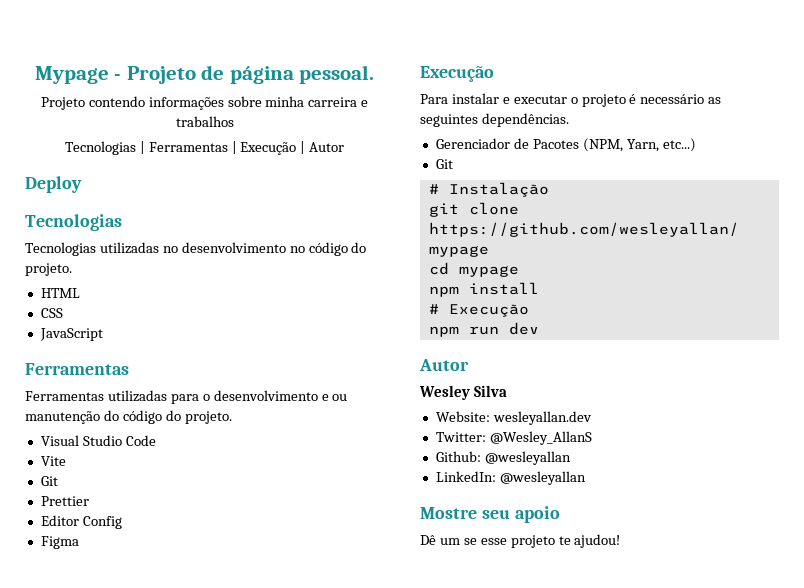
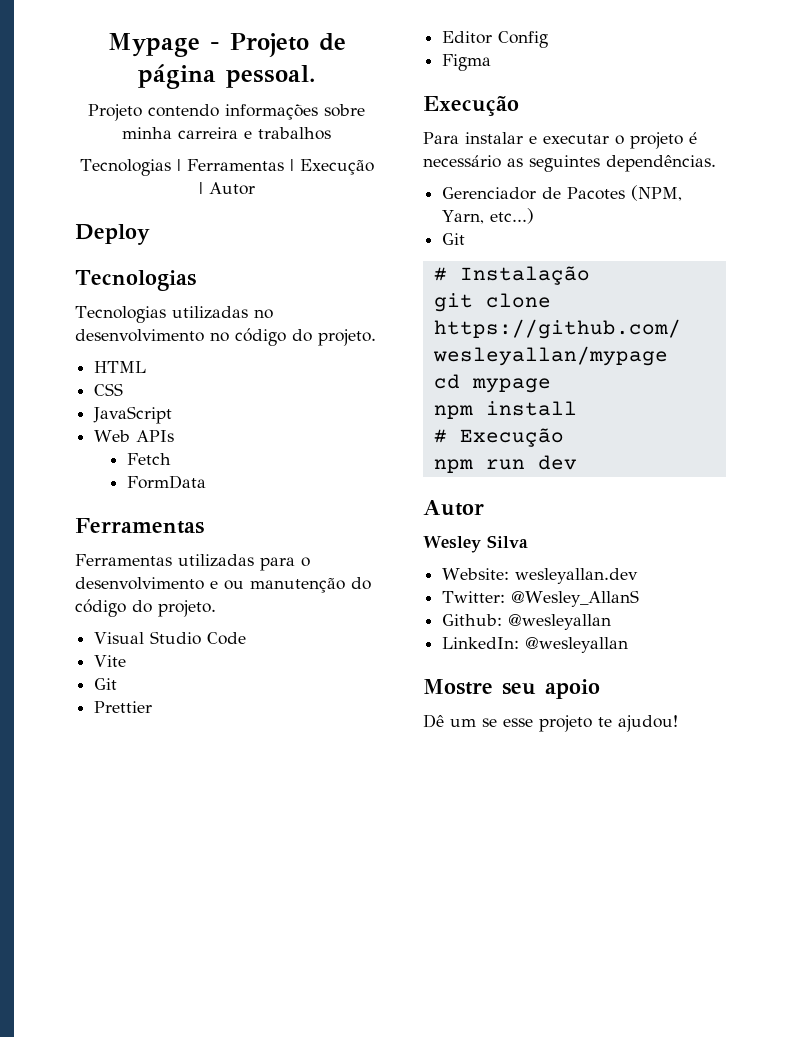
+ Web APIs
+ Fetch
+ FormData

